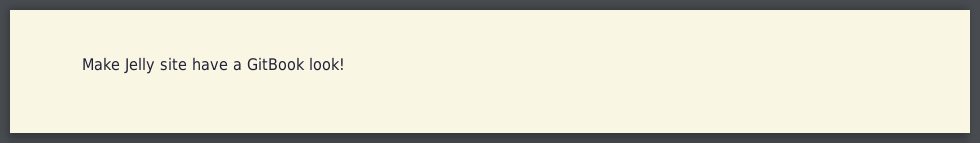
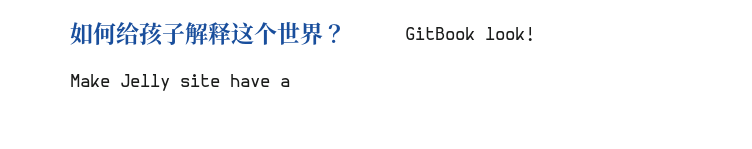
+ 如何给孩子解释这个世界？

